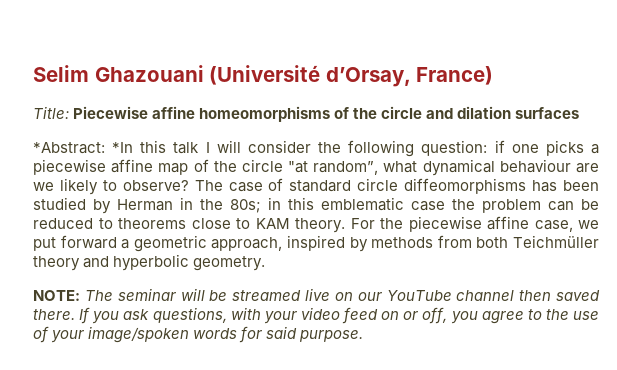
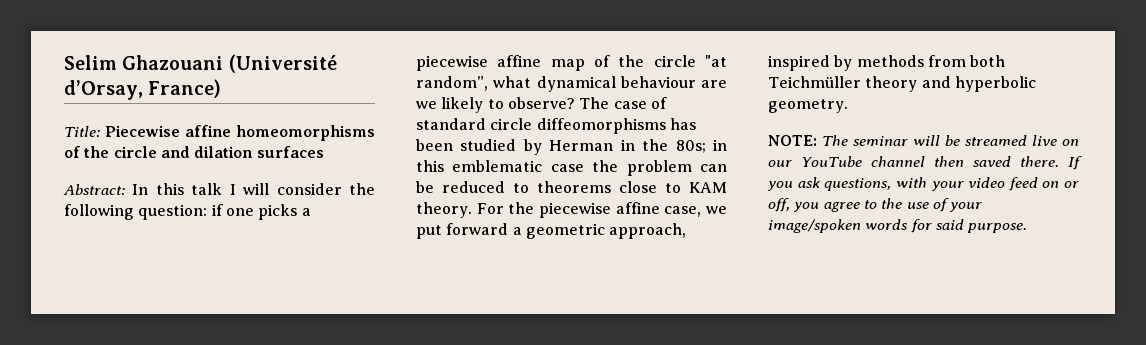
- *Abstract: *In this talk I will consider the following question: if one picks a piecewise affine map of the circle "at random”, what dynamical behaviour are we likely to observe?
+ Abstract: In this talk I will consider the following question: if one picks a piecewise affine map of the circle "at random”, what dynamical behaviour are we likely to observe?

